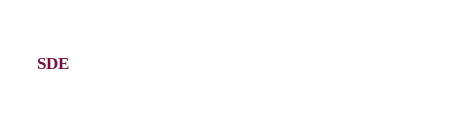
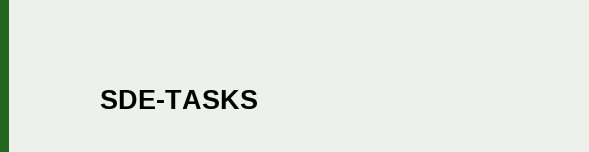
- SDE
+ SDE-TASKS

